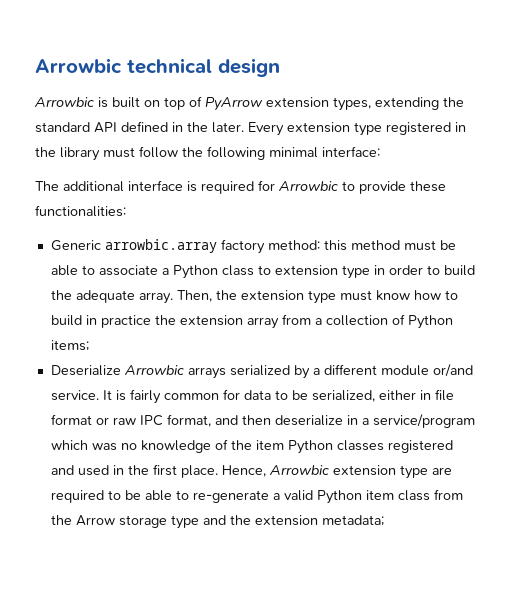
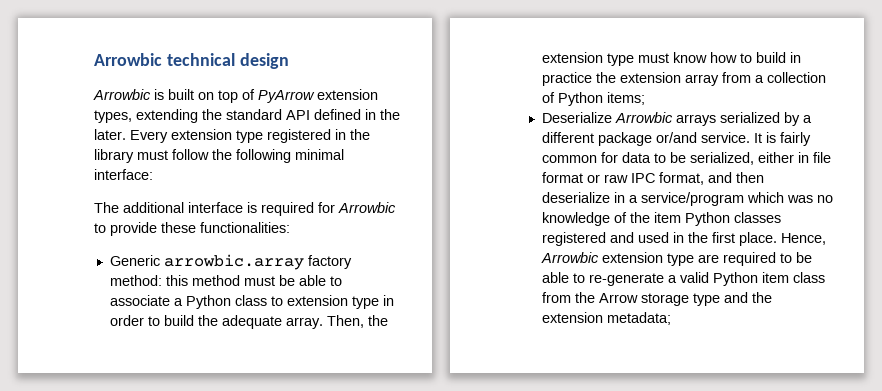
- Deserialize Arrowbic arrays serialized by a different module or/and service.
+ Deserialize Arrowbic arrays serialized by a different package or/and service.

